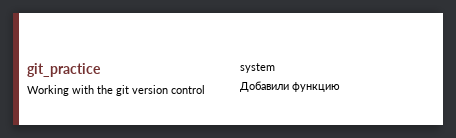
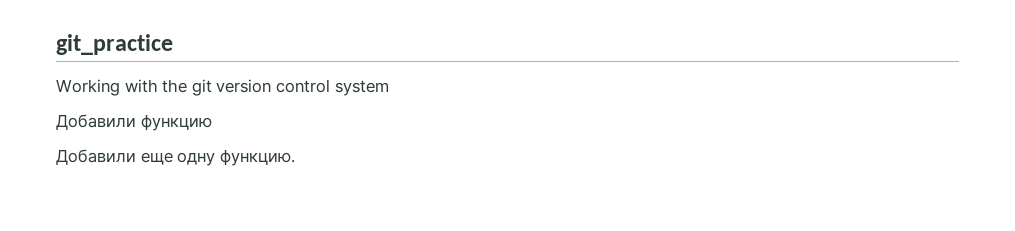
+ Добавили еще одну функцию.

